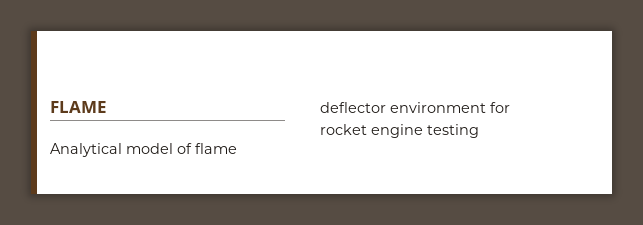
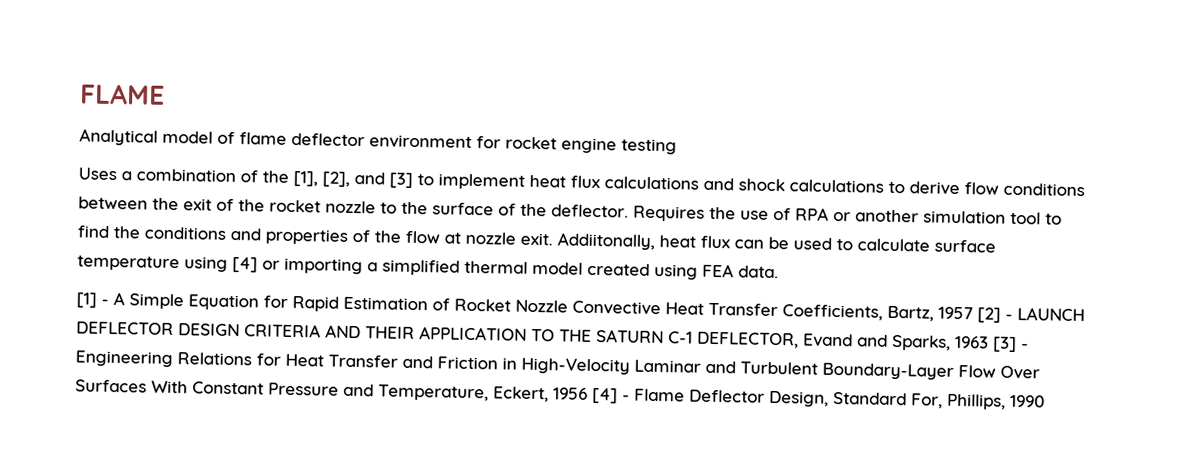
+ Uses a combination of the [1], [2], and [3] to implement heat flux calculations and shock calculations to derive flow conditions between the exit of the rocket nozzle to the surface of the deflector. Requires the use of RPA or another simulation tool to find the conditions and properties of the flow at nozzle exit. Addiitonally, heat flux can be used to calculate surface temperature using [4] or importing a simplified thermal model created using FEA data.
+ [1] - A Simple Equation for Rapid Estimation of Rocket Nozzle Convective Heat Transfer Coefficients, Bartz, 1957 [2] - LAUNCH DEFLECTOR DESIGN CRITERIA AND THEIR APPLICATION TO THE SATURN C-1 DEFLECTOR, Evand and Sparks, 1963 [3] - Engineering Relations for Heat Transfer and Friction in High-Velocity Laminar and Turbulent Boundary-Layer Flow Over Surfaces With Constant Pressure and Temperature, Eckert, 1956 [4] - Flame Deflector Design, Standard For, Phillips, 1990

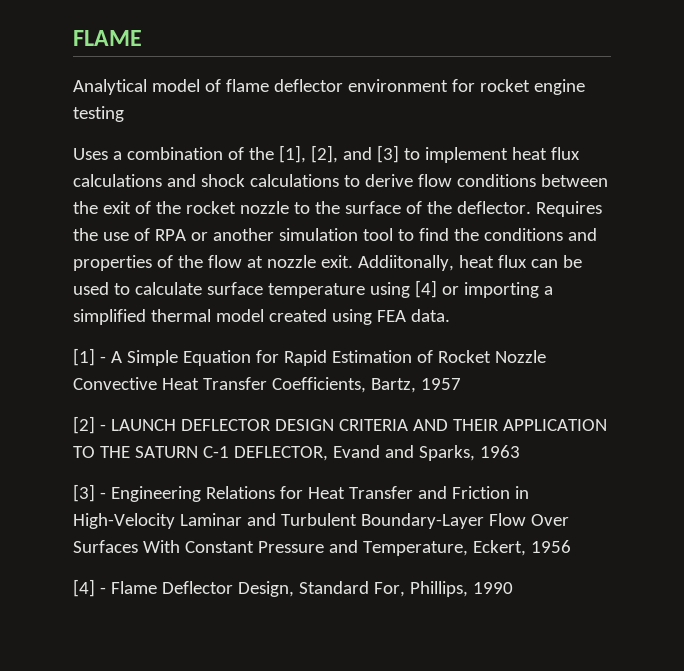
- [1] - A Simple Equation for Rapid Estimation of Rocket Nozzle Convective Heat Transfer Coefficients, Bartz, 1957 [2] - LAUNCH DEFLECTOR DESIGN CRITERIA AND THEIR APPLICATION TO THE SATURN C-1 DEFLECTOR, Evand and Sparks, 1963 [3] - Engineering Relations for Heat Transfer and Friction in High-Velocity Laminar and Turbulent Boundary-Layer Flow Over Surfaces With Constant Pressure and Temperature, Eckert, 1956 [4] - Flame Deflector Design, Standard For, Phillips, 1990
+ [1] - A Simple Equation for Rapid Estimation of Rocket Nozzle Convective Heat Transfer Coefficients, Bartz, 1957
+ [2] - LAUNCH DEFLECTOR DESIGN CRITERIA AND THEIR APPLICATION TO THE SATURN C-1 DEFLECTOR, Evand and Sparks, 1963
+ [3] - Engineering Relations for Heat Transfer and Friction in High-Velocity Laminar and Turbulent Boundary-Layer Flow Over Surfaces With Constant Pressure and Temperature, Eckert, 1956
+ [4] - Flame Deflector Design, Standard For, Phillips, 1990

